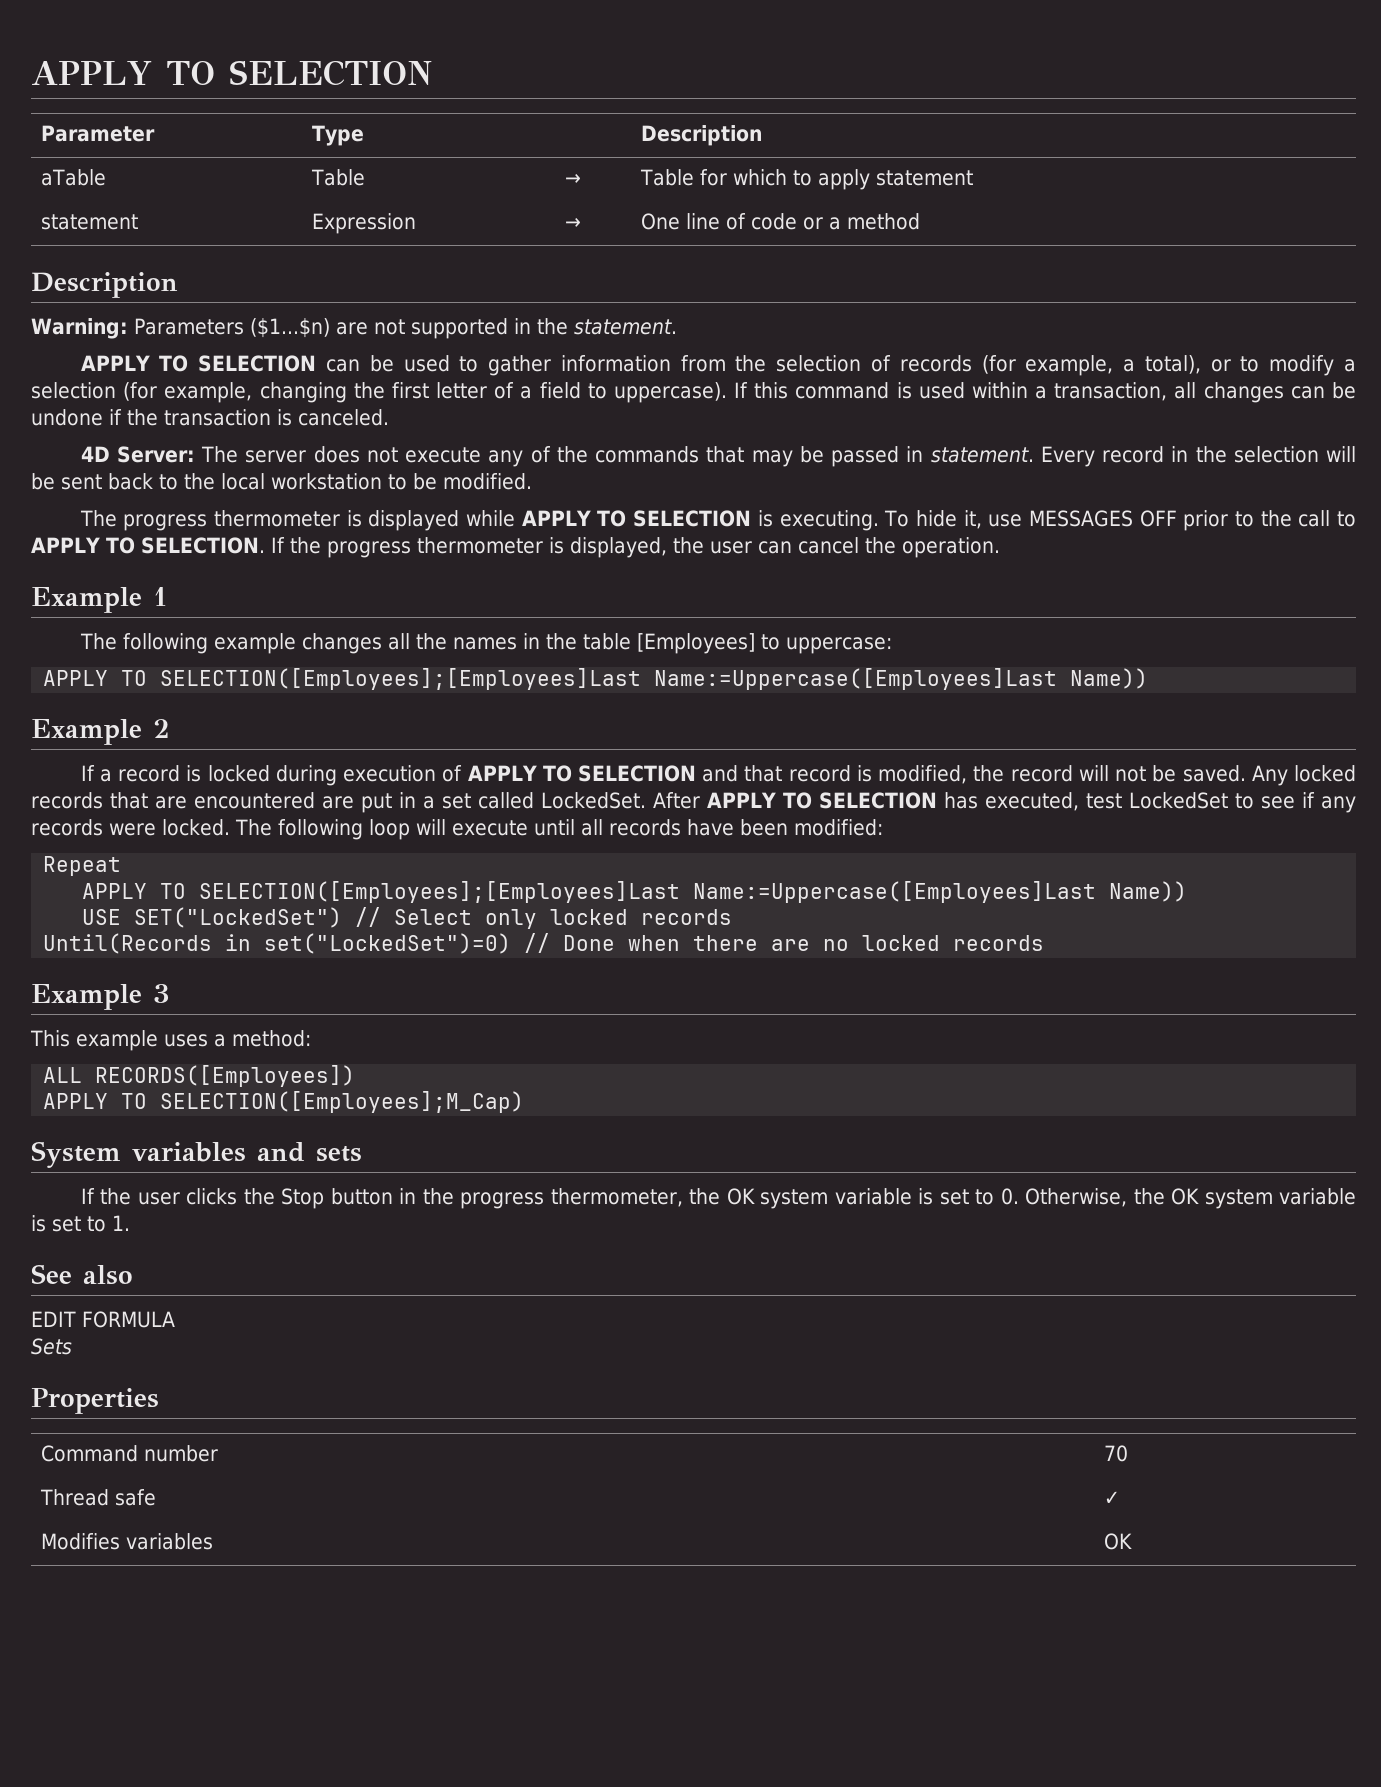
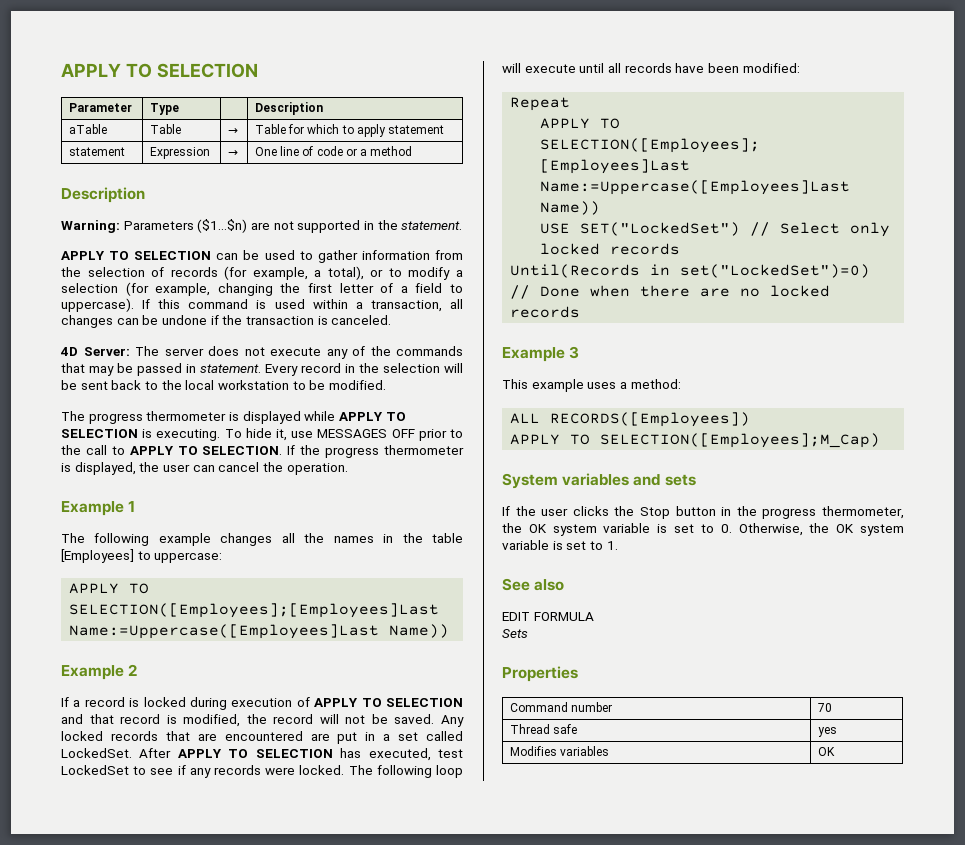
- Thread safe | ✓
+ Thread safe | yes

